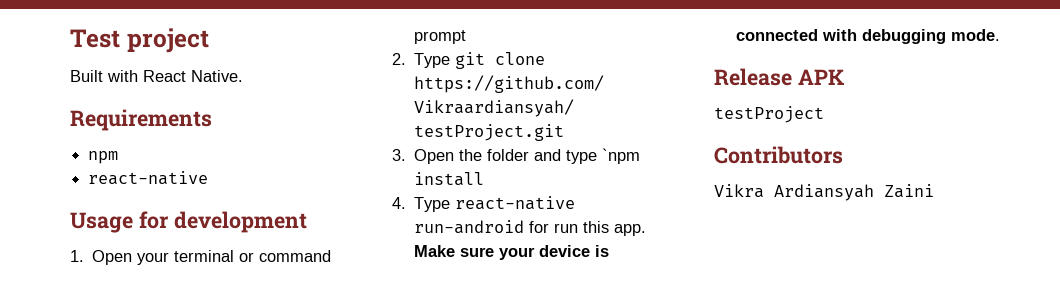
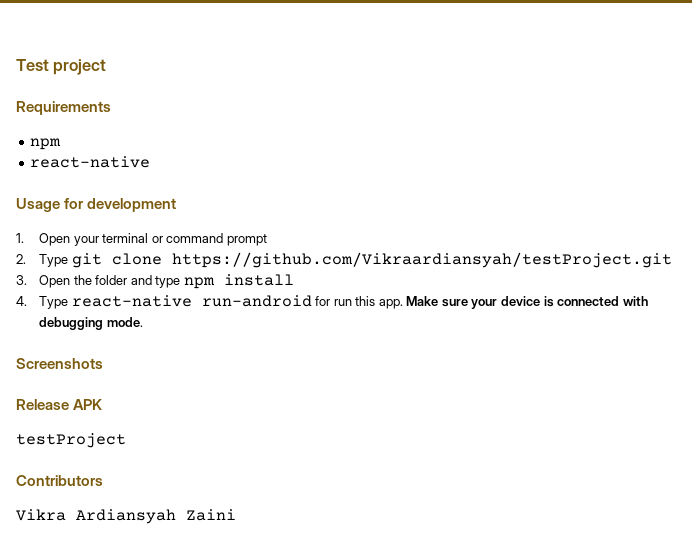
- Built with React Native.
- 3. Open the folder and type `npm install
+ 3. Open the folder and type npm install
+ Screenshots

